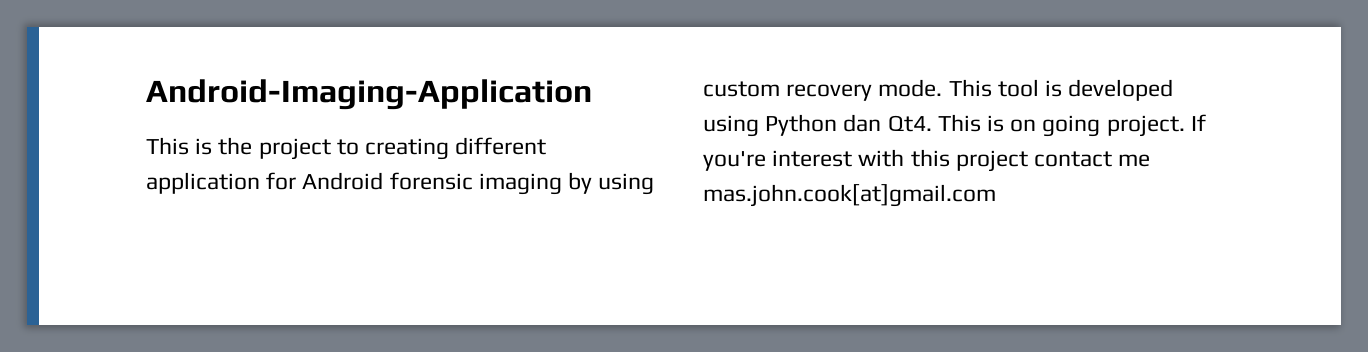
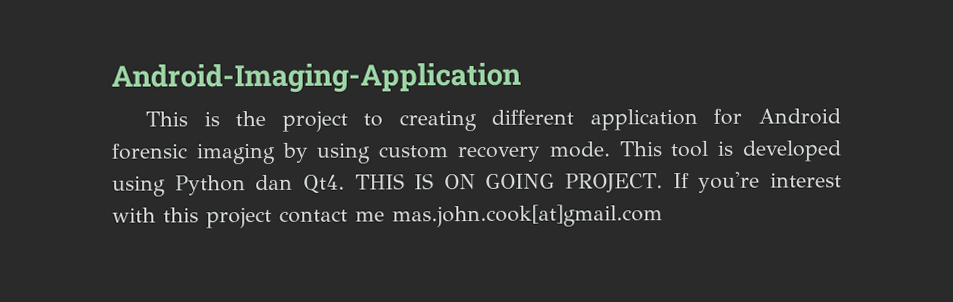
- This tool is developed using Python dan Qt4. This is on going project.
+ This tool is developed using Python dan Qt4. THIS IS ON GOING PROJECT.

